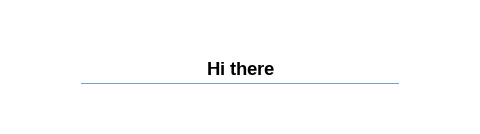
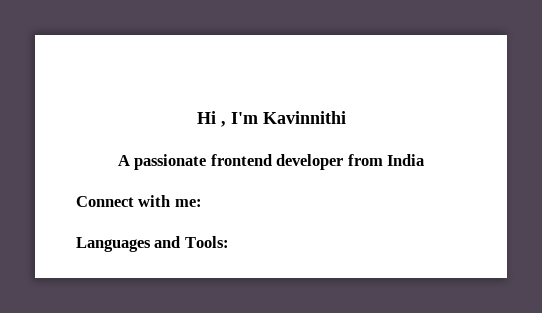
- Hi there
+ Hi , I'm Kavinnithi
+ A passionate frontend developer from India
+ Connect with me:
+ Languages and Tools:

